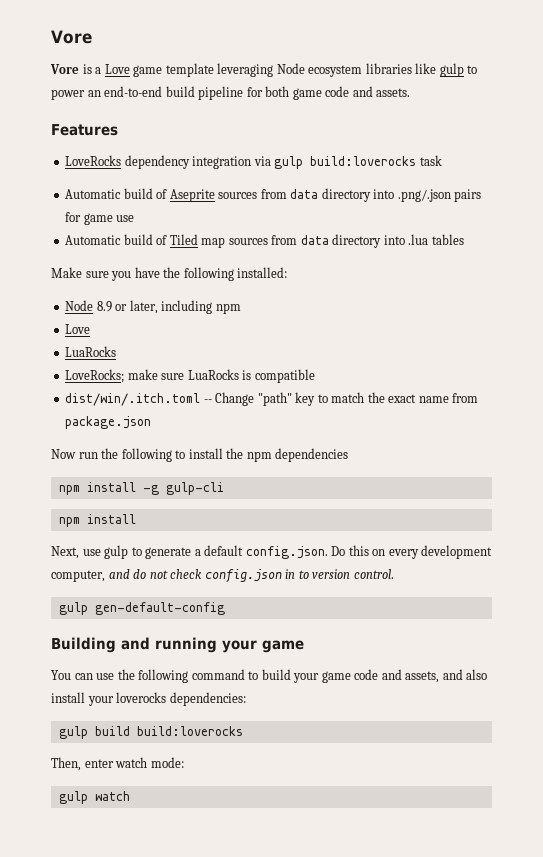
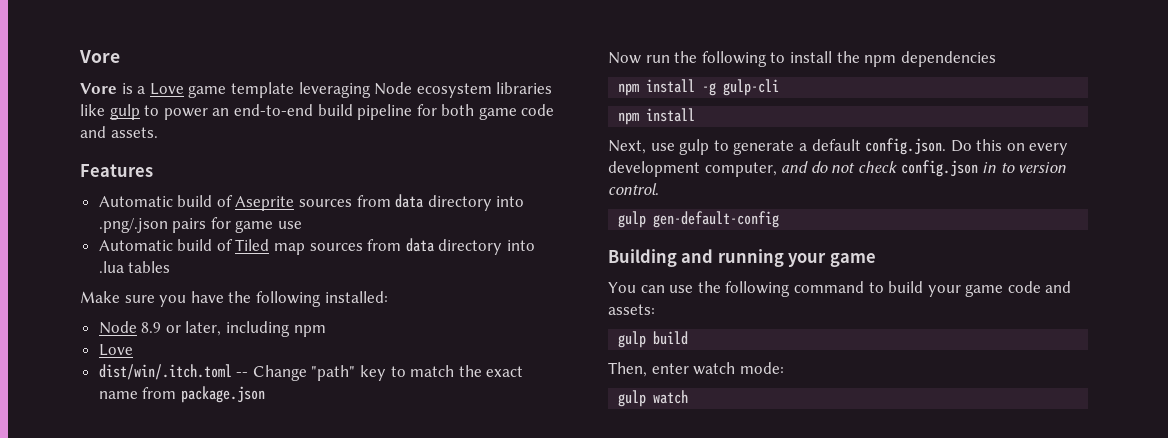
- LoveRocks dependency integration via gulp build:loverocks task
  Node 8.9 or later, including npm
  Love
- LuaRocks
- LoveRocks; make sure LuaRocks is compatible
- You can use the following command to build your game code and assets, and also install your loverocks dependencies:
+ You can use the following command to build your game code and assets:
- gulp build build:loverocks
+ gulp build

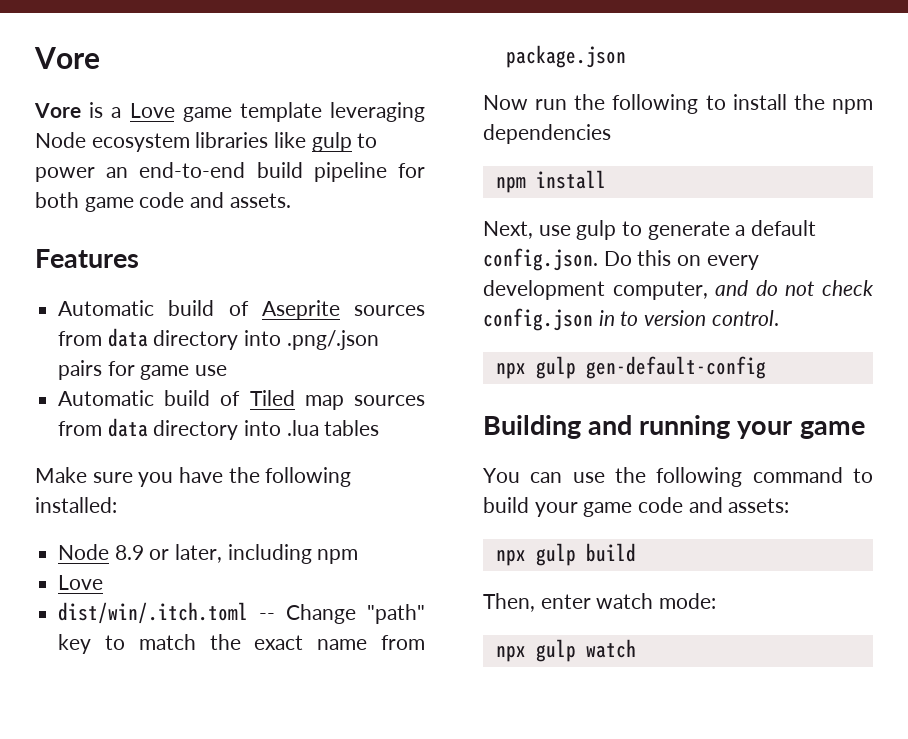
- npm install -g gulp-cli
- gulp gen-default-config
+ npx gulp gen-default-config
- gulp build
+ npx gulp build
- gulp watch
+ npx gulp watch

